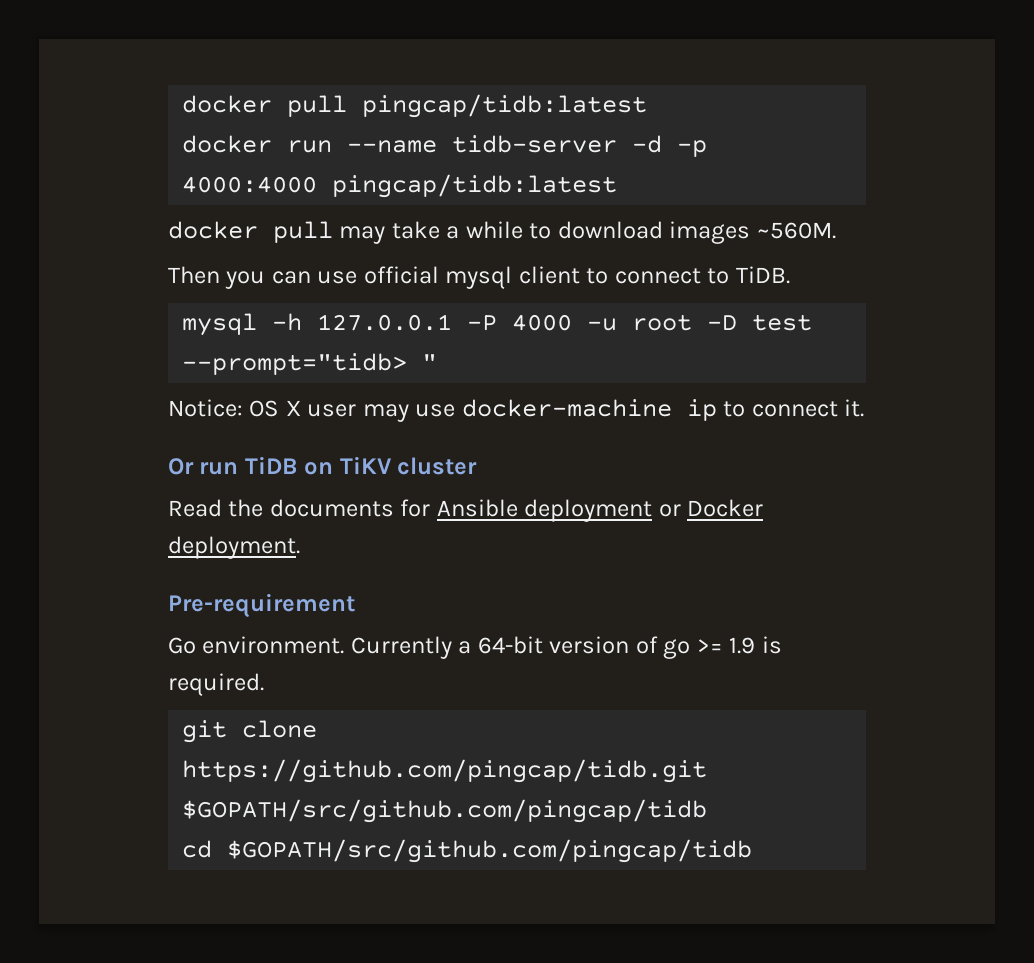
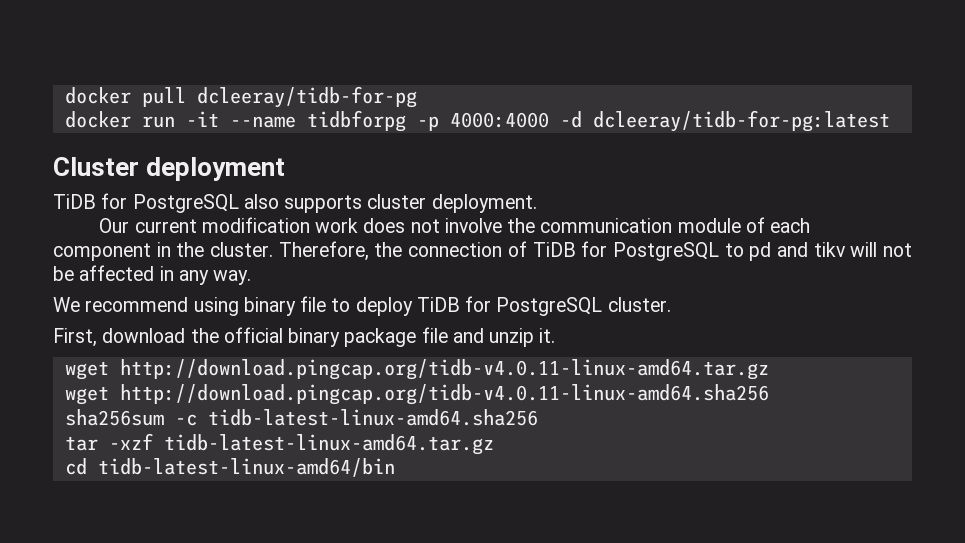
- docker pull pingcap/tidb:latest
+ docker pull dcleeray/tidb-for-pg
- docker run --name tidb-server -d -p 4000:4000 pingcap/tidb:latest
- docker pull may take a while to download images ~560M.
- Then you can use official mysql client to connect to TiDB.
- mysql -h 127.0.0.1 -P 4000 -u root -D test --prompt="tidb> "
- Notice: OS X user may use docker-machine ip to connect it.
- Or run TiDB on TiKV cluster
- Read the documents for Ansible deployment or Docker deployment.
- Pre-requirement
- Go environment. Currently a 64-bit version of go >= 1.9 is required.
- git clone https://github.com/pingcap/tidb.git $GOPATH/src/github.com/pingcap/tidb
+ docker run -it --name tidbforpg -p 4000:4000 -d dcleeray/tidb-for-pg:latest
+ Cluster deployment
+ TiDB for PostgreSQL also supports cluster deployment.
+ Our current modification work does not involve the communication module of each component in the cluster. Therefore, the connection of TiDB for PostgreSQL to pd and tikv will not be affected in any way.
+ We recommend using binary file to deploy TiDB for PostgreSQL cluster.
+ First, download the official binary package file and unzip it.
+ wget http://download.pingcap.org/tidb-v4.0.11-linux-amd64.tar.gz
+ wget http://download.pingcap.org/tidb-v4.0.11-linux-amd64.sha256
+ sha256sum -c tidb-latest-linux-amd64.sha256
+ tar -xzf tidb-latest-linux-amd64.tar.gz
- cd $GOPATH/src/github.com/pingcap/tidb
+ cd tidb-latest-linux-amd64/bin

